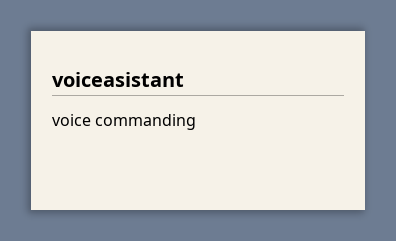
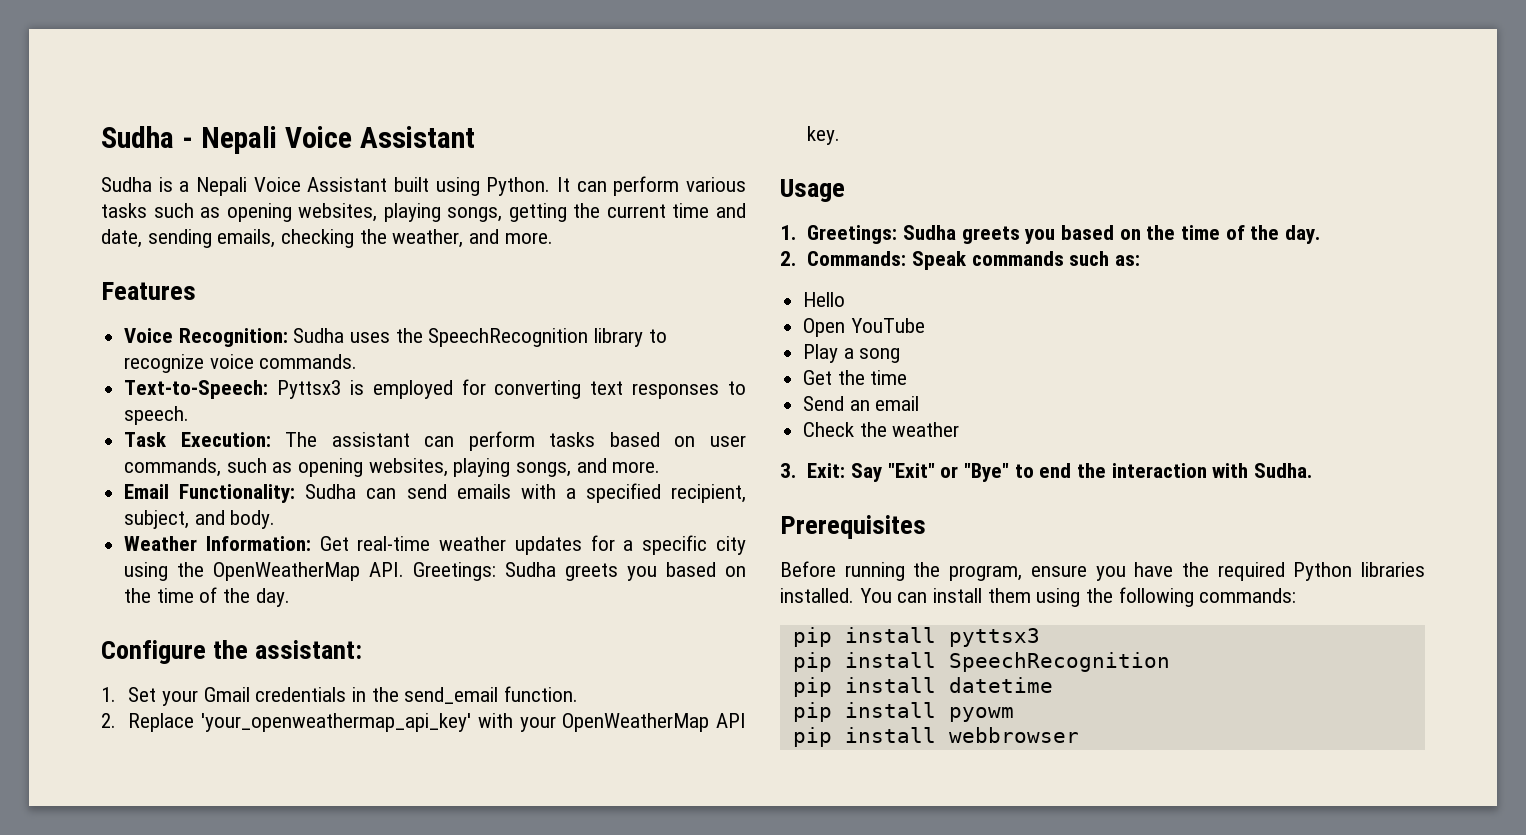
- voiceasistant
- voice commanding
+ Sudha - Nepali Voice Assistant
+ Sudha is a Nepali Voice Assistant built using Python. It can perform various tasks such as opening websites, playing songs, getting the current time and date, sending emails, checking the weather, and more.
+ Features
+ Voice Recognition: Sudha uses the SpeechRecognition library to recognize voice commands.
+ Text-to-Speech: Pyttsx3 is employed for converting text responses to speech.
+ Task Execution: The assistant can perform tasks based on user commands, such as opening websites, playing songs, and more.
+ Email Functionality: Sudha can send emails with a specified recipient, subject, and body.
+ Weather Information: Get real-time weather updates for a specific city using the OpenWeatherMap API. Greetings: Sudha greets you based on the time of the day.
+ Configure the assistant:
+ 1. Set your Gmail credentials in the send_email function.
+ 2. Replace 'your_openweathermap_api_key' with your OpenWeatherMap API key.
+ Usage
+ 1. Greetings: Sudha greets you based on the time of the day.
+ 2. Commands: Speak commands such as:
+ Hello
+ Open YouTube
+ Play a song
+ Get the time
+ Send an email
+ Check the weather
+ 3. Exit: Say "Exit" or "Bye" to end the interaction with Sudha.
+ Prerequisites
+ Before running the program, ensure you have the required Python libraries installed. You can install them using the following commands:
+ pip install pyttsx3
+ pip install SpeechRecognition
+ pip install datetime
+ pip install pyowm
+ pip install webbrowser

